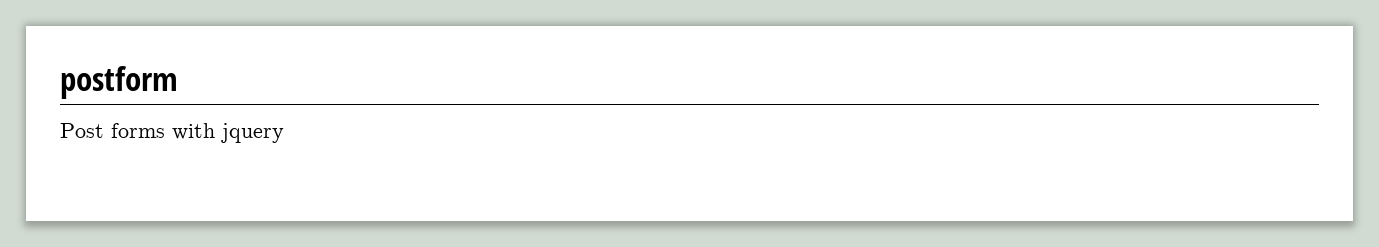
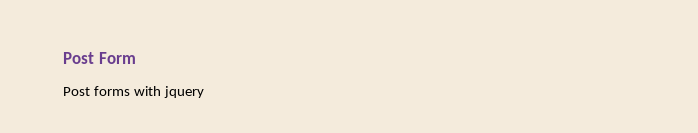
- postform
+ Post Form

